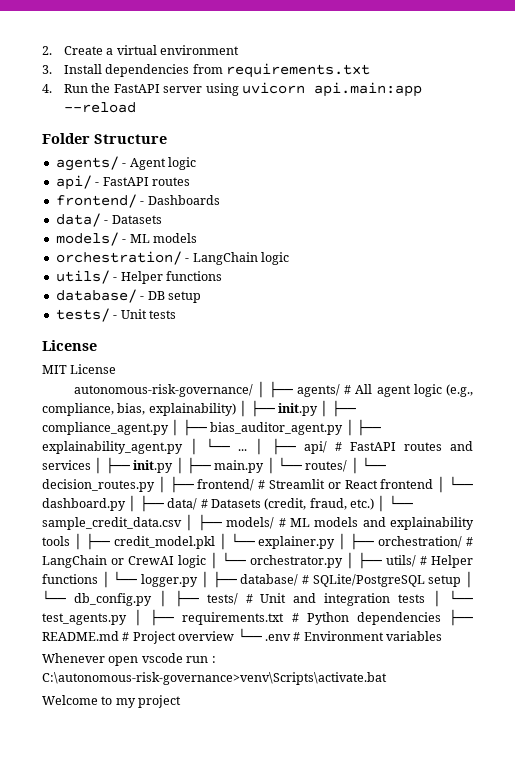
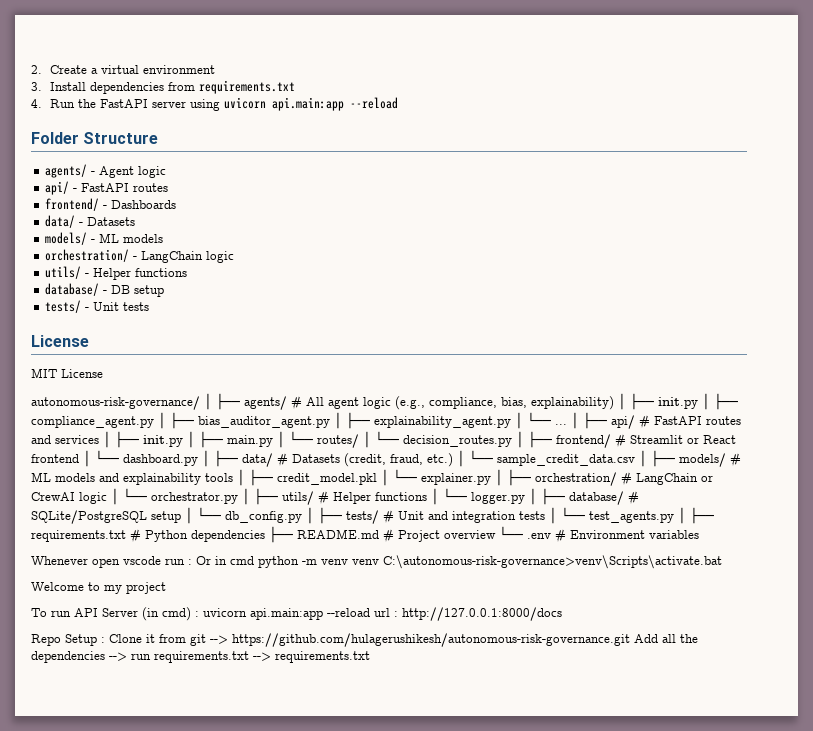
- Whenever open vscode run : C:\autonomous-risk-governance>venv\Scripts\activate.bat
+ Whenever open vscode run : Or in cmd python -m venv venv C:\autonomous-risk-governance>venv\Scripts\activate.bat
+ To run API Server (in cmd) : uvicorn api.main:app --reload url : http://127.0.0.1:8000/docs
+ Repo Setup : Clone it from git --> https://github.com/hulagerushikesh/autonomous-risk-governance.git Add all the dependencies --> run requirements.txt --> requirements.txt

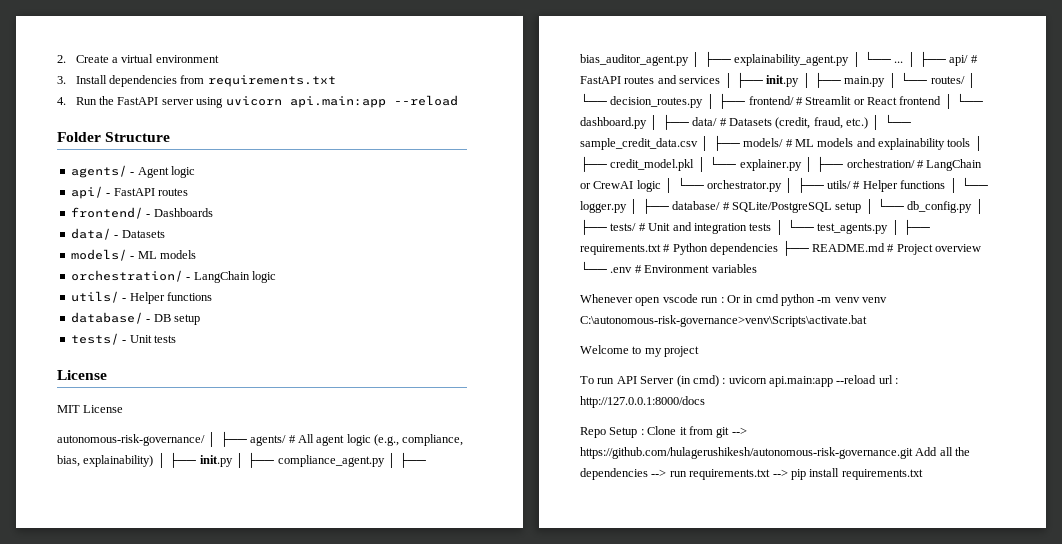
- Repo Setup : Clone it from git --> https://github.com/hulagerushikesh/autonomous-risk-governance.git Add all the dependencies --> run requirements.txt --> requirements.txt
+ Repo Setup : Clone it from git --> https://github.com/hulagerushikesh/autonomous-risk-governance.git Add all the dependencies --> run requirements.txt --> pip install requirements.txt

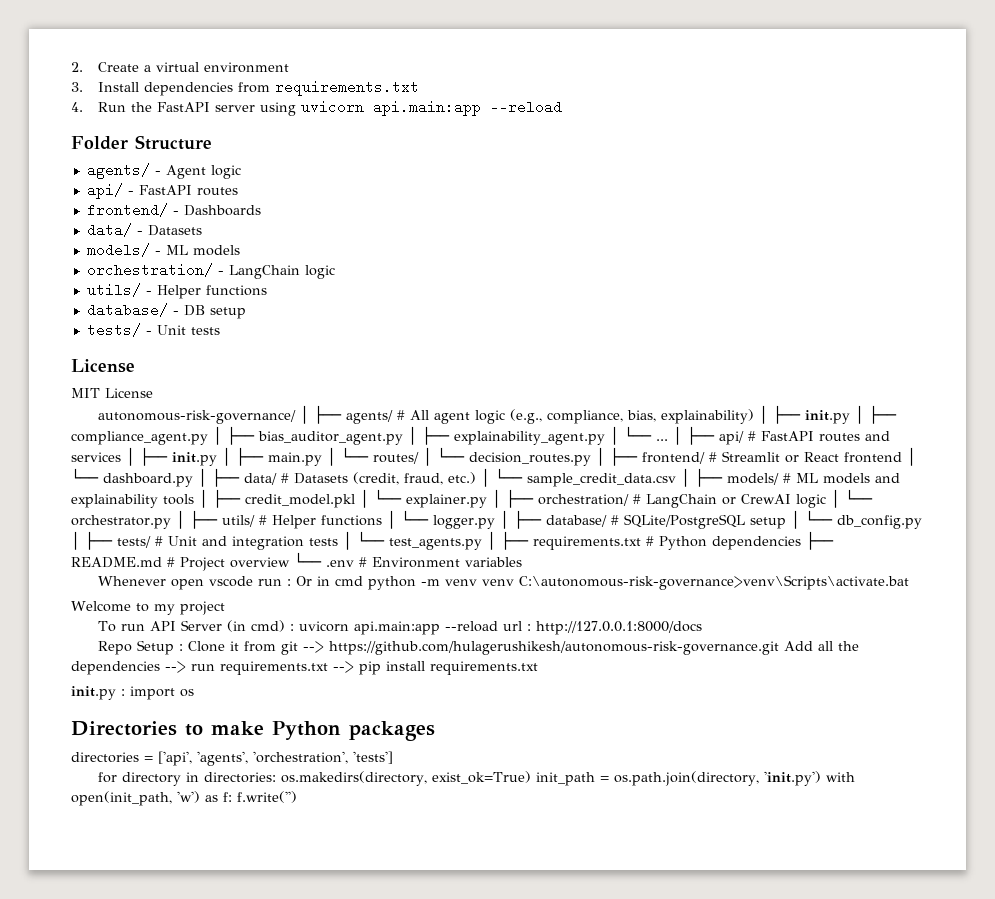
+ init.py : import os
+ Directories to make Python packages
+ directories = ['api', 'agents', 'orchestration', 'tests']
+ for directory in directories: os.makedirs(directory, exist_ok=True) init_path = os.path.join(directory, 'init.py') with open(init_path, 'w') as f: f.write('')

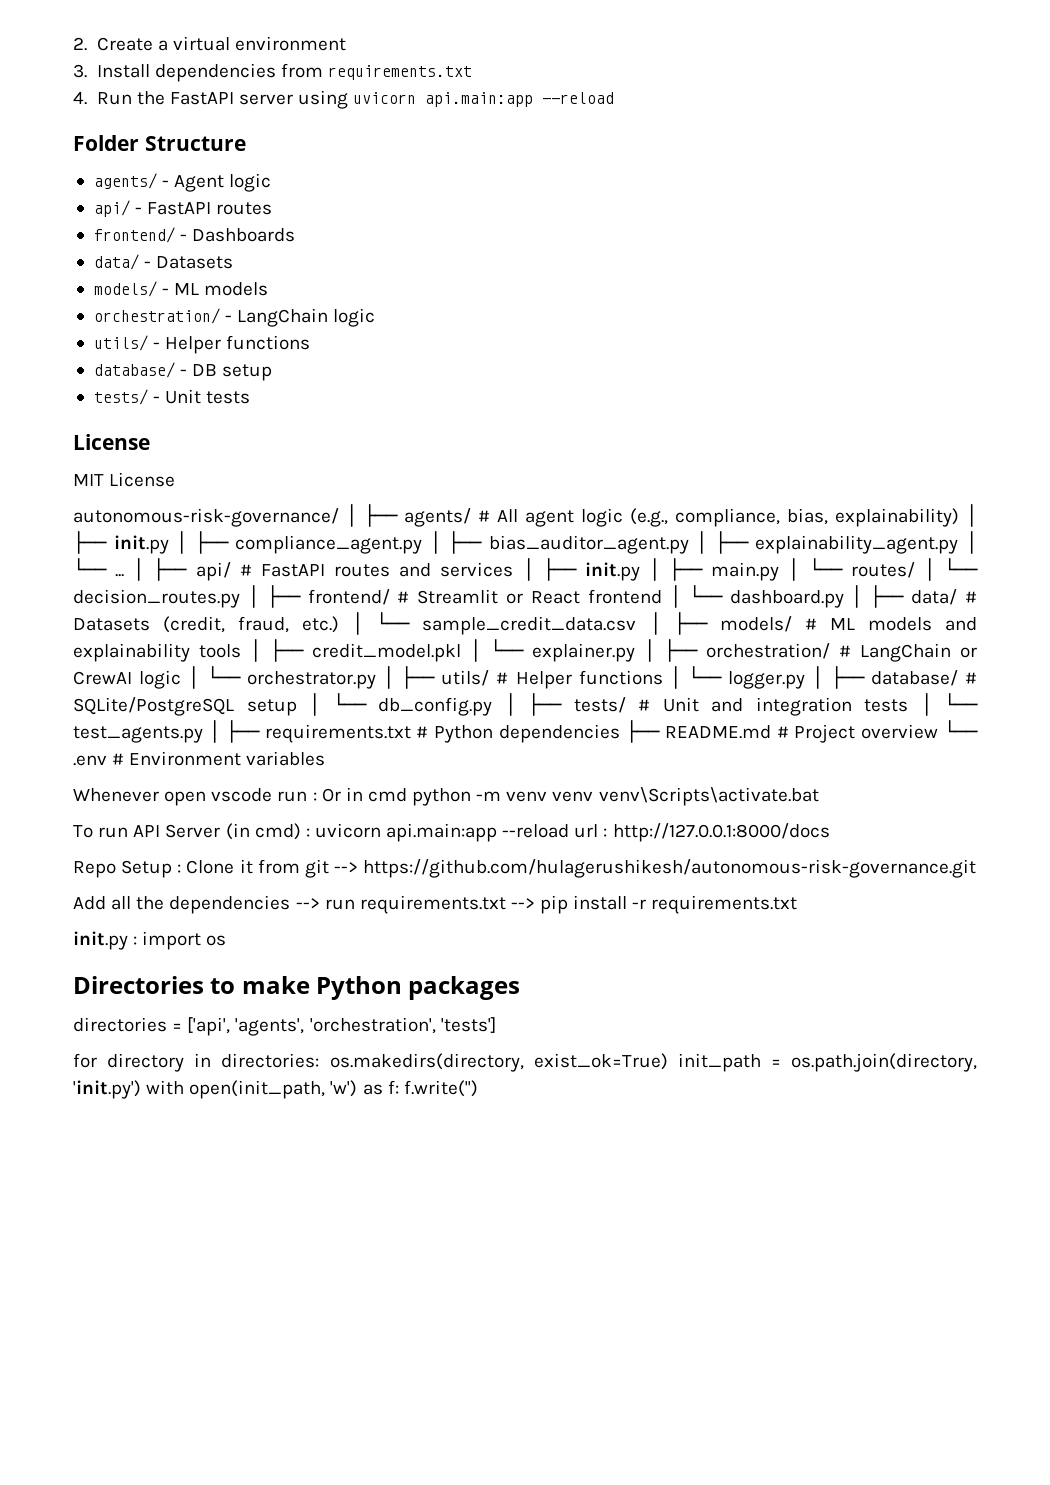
- Whenever open vscode run : Or in cmd python -m venv venv C:\autonomous-risk-governance>venv\Scripts\activate.bat
- Welcome to my project
+ Whenever open vscode run : Or in cmd python -m venv venv venv\Scripts\activate.bat
- Repo Setup : Clone it from git --> https://github.com/hulagerushikesh/autonomous-risk-governance.git Add all the dependencies --> run requirements.txt --> pip install requirements.txt
+ Repo Setup : Clone it from git --> https://github.com/hulagerushikesh/autonomous-risk-governance.git
+ Add all the dependencies --> run requirements.txt --> pip install -r requirements.txt

